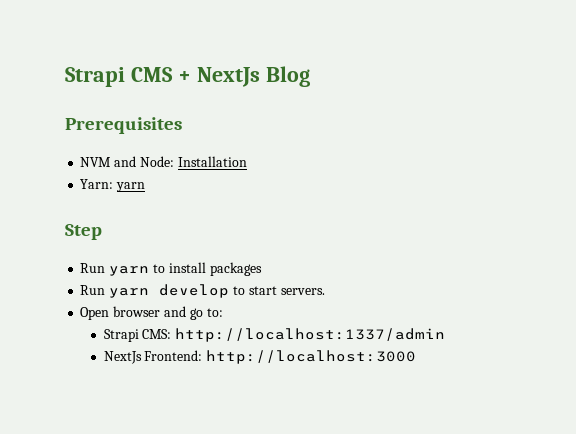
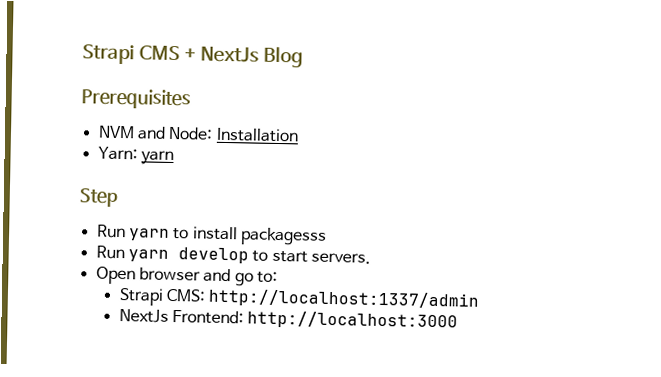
- Run yarn to install packages
+ Run yarn to install packagesss

